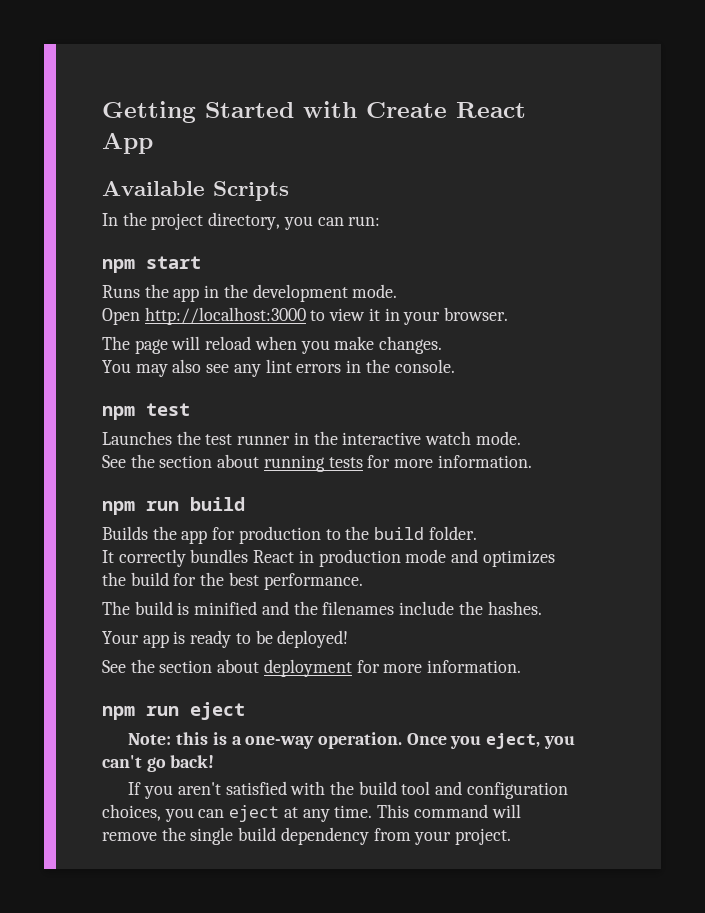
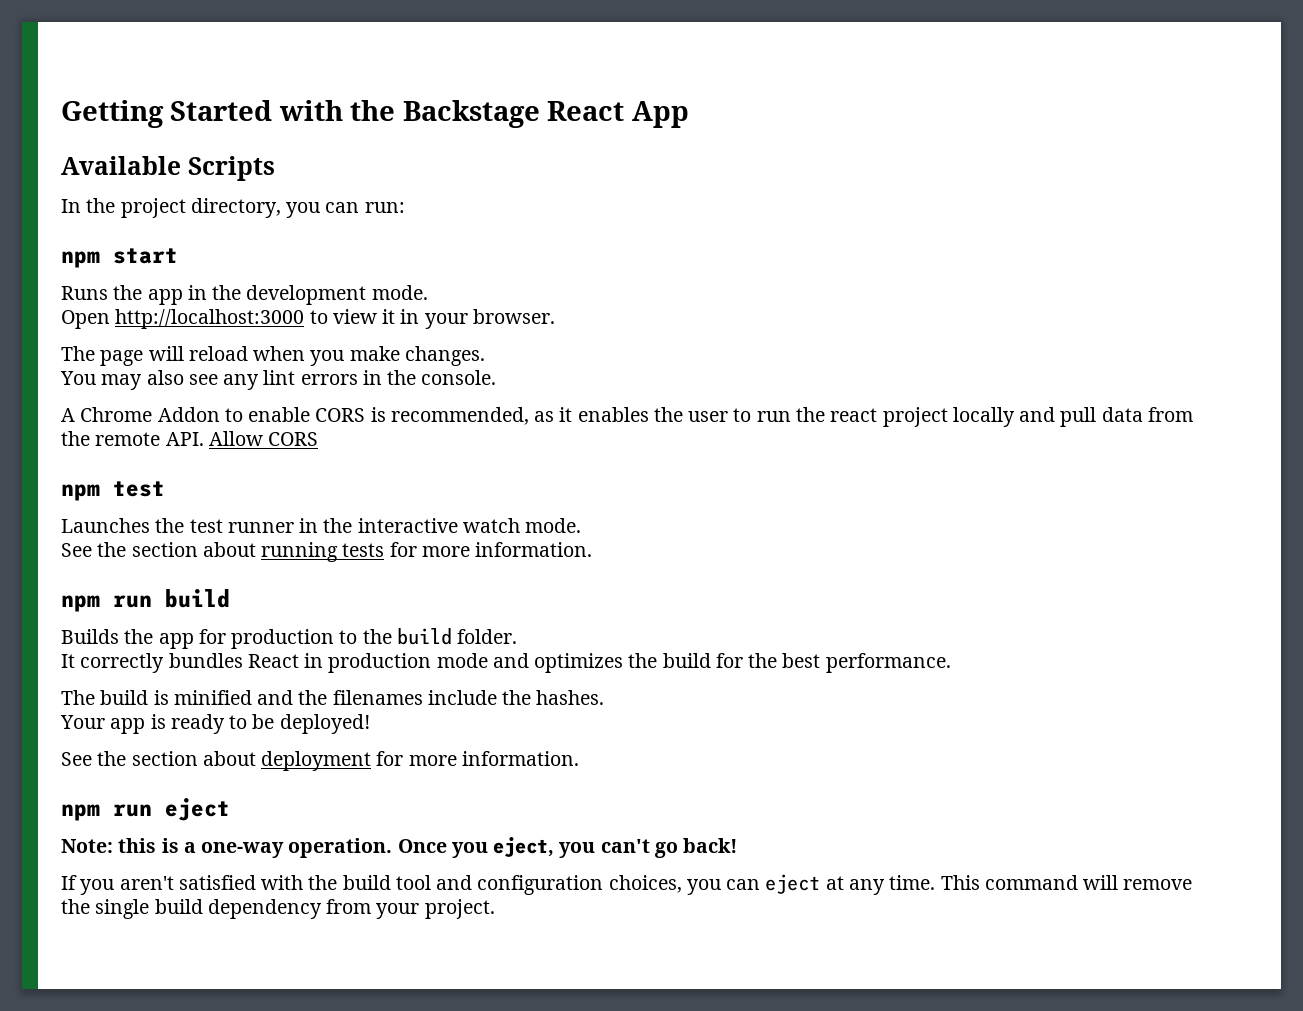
- Getting Started with Create React App
+ Getting Started with the Backstage React App
+ A Chrome Addon to enable CORS is recommended, as it enables the user to run the react project locally and pull data from the remote API. Allow CORS

